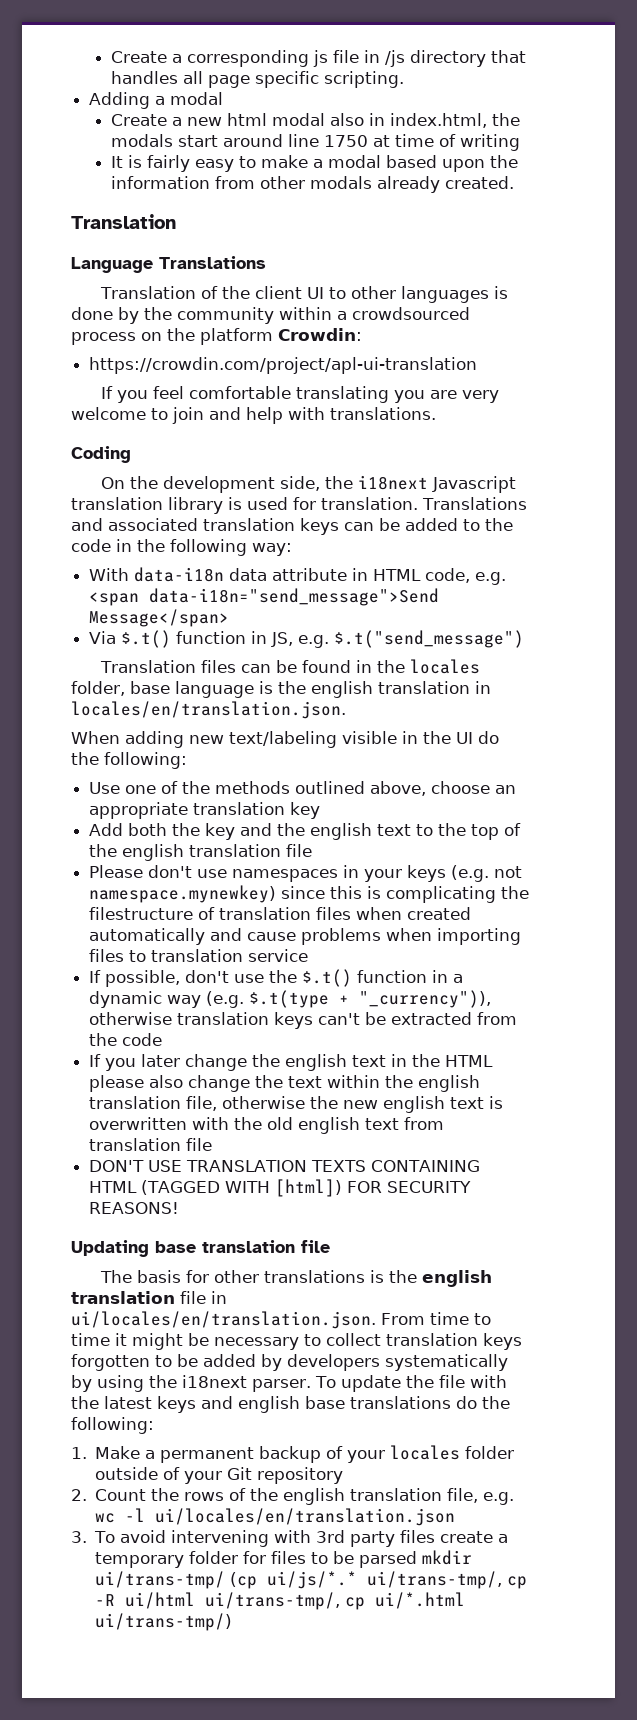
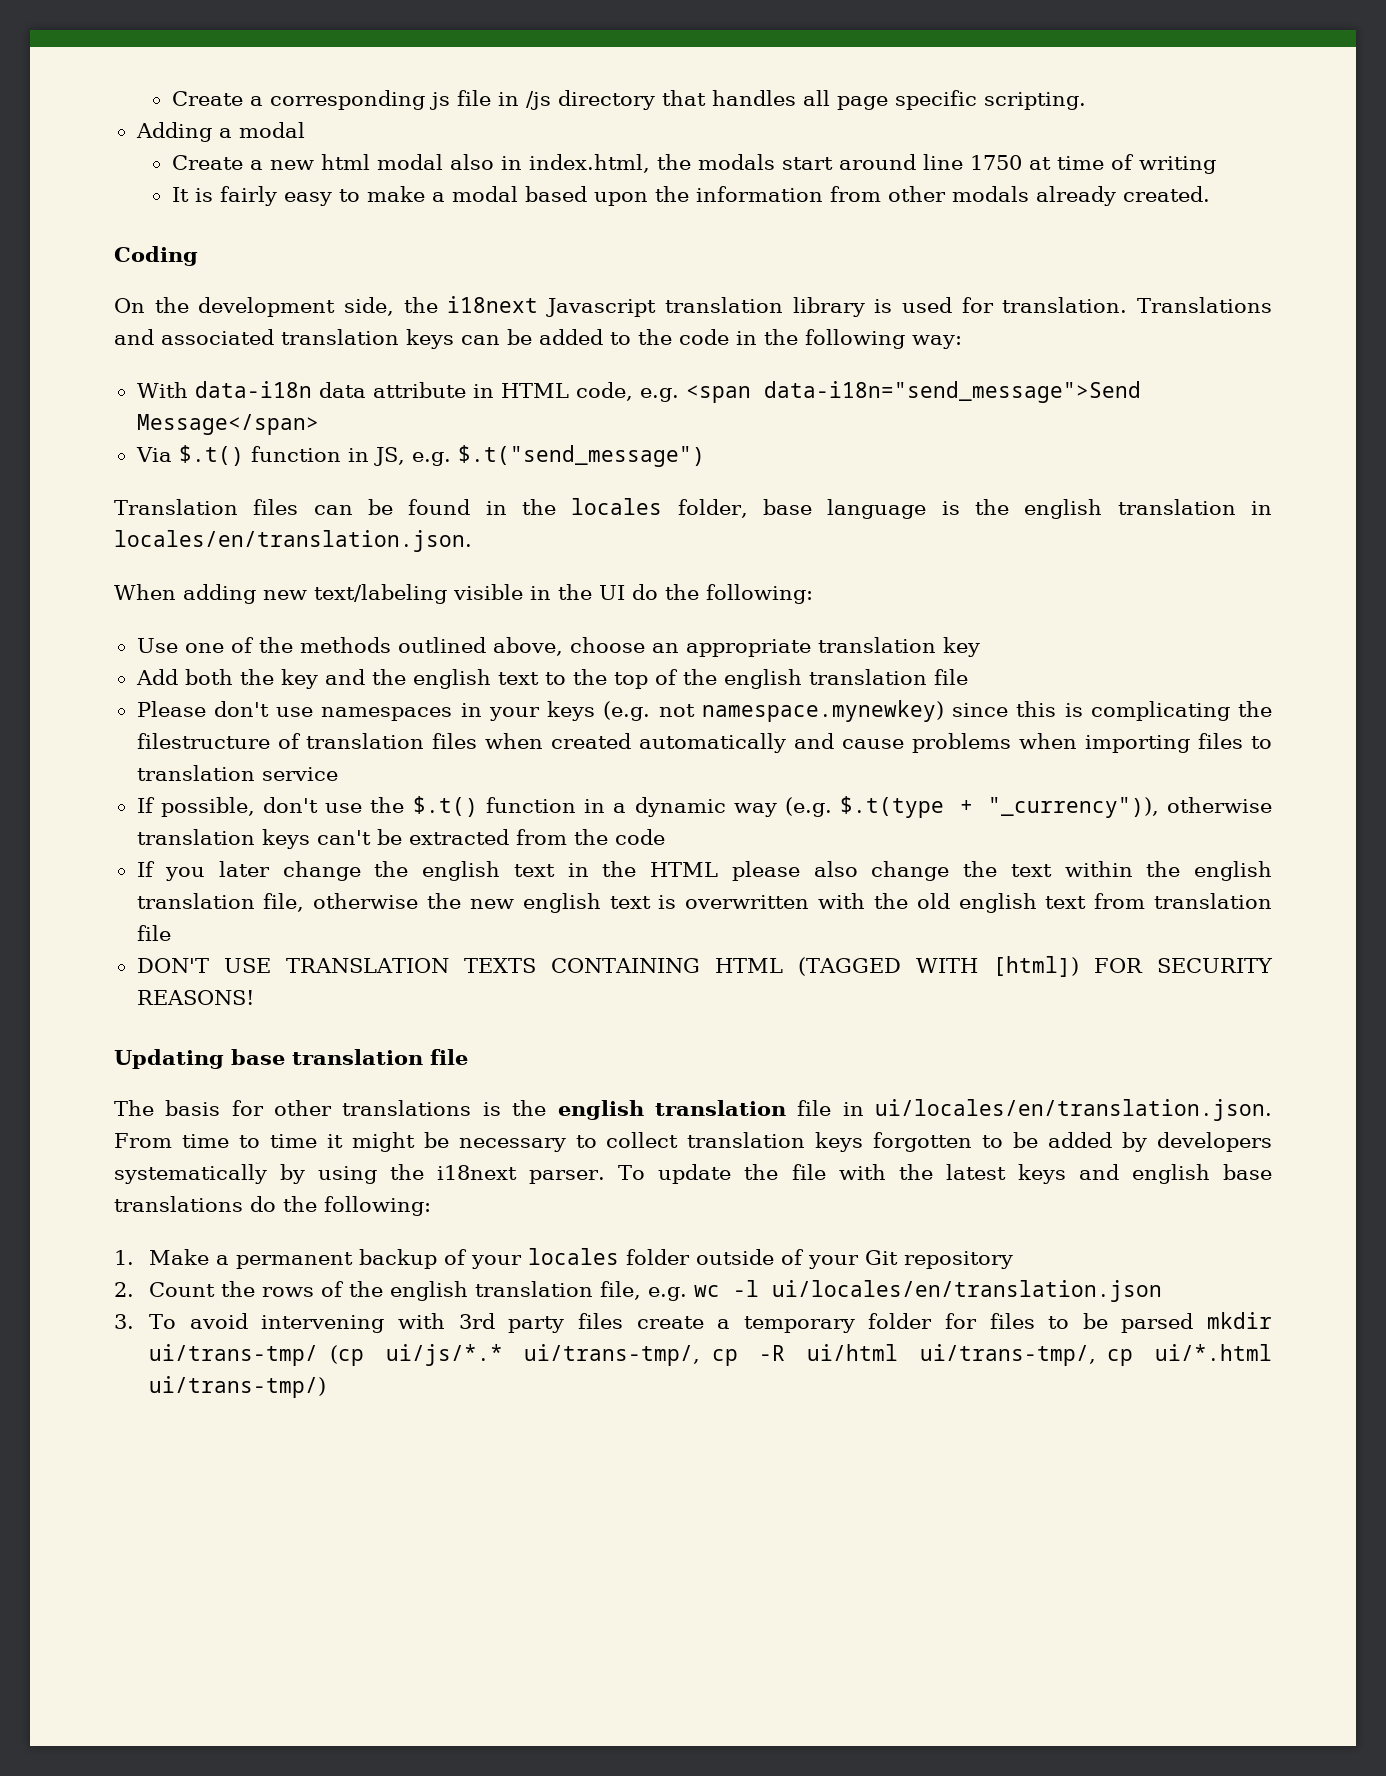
  It is fairly easy to make a modal based upon the information from other modals already created.
- Translation
- Language Translations
- Translation of the client UI to other languages is done by the community within a crowdsourced process on the platform Crowdin:
- https://crowdin.com/project/apl-ui-translation
- If you feel comfortable translating you are very welcome to join and help with translations.

